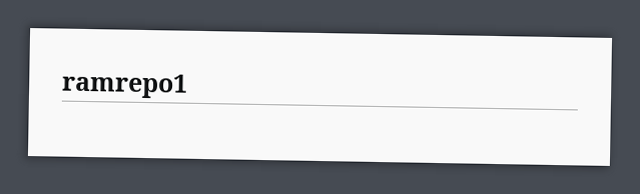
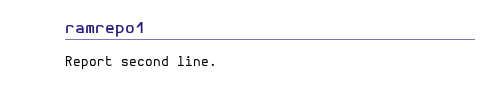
+ Report second line.

